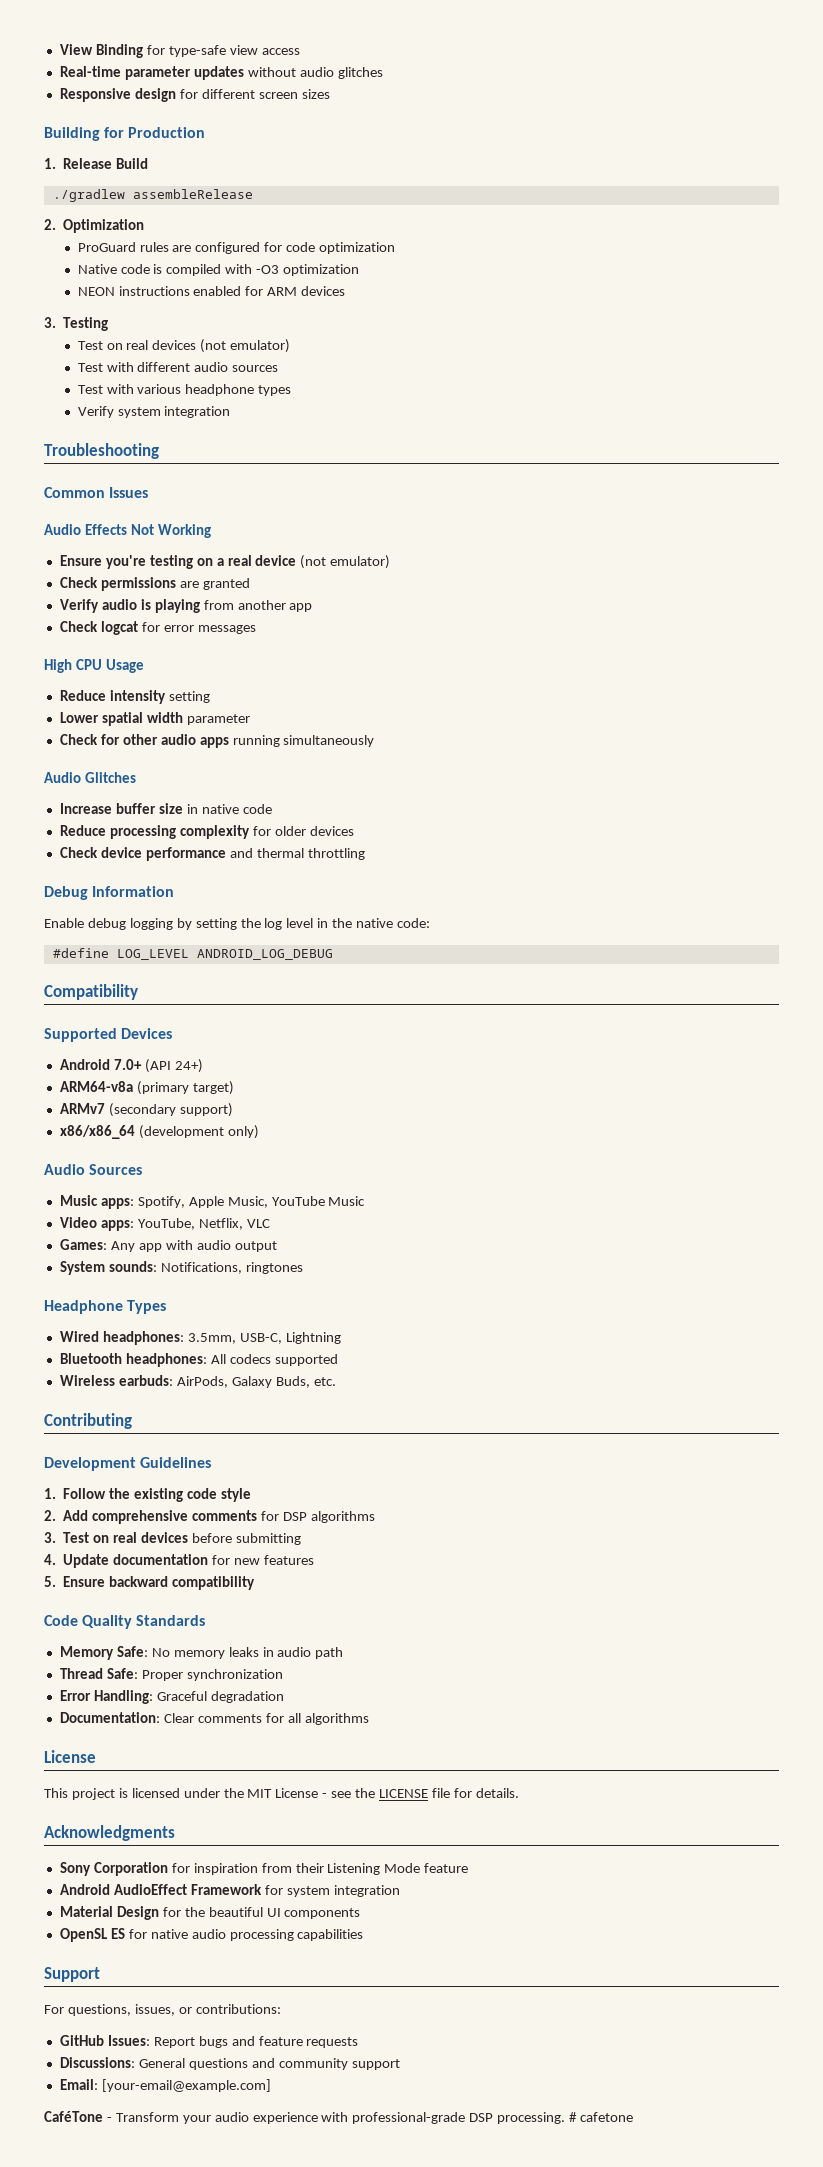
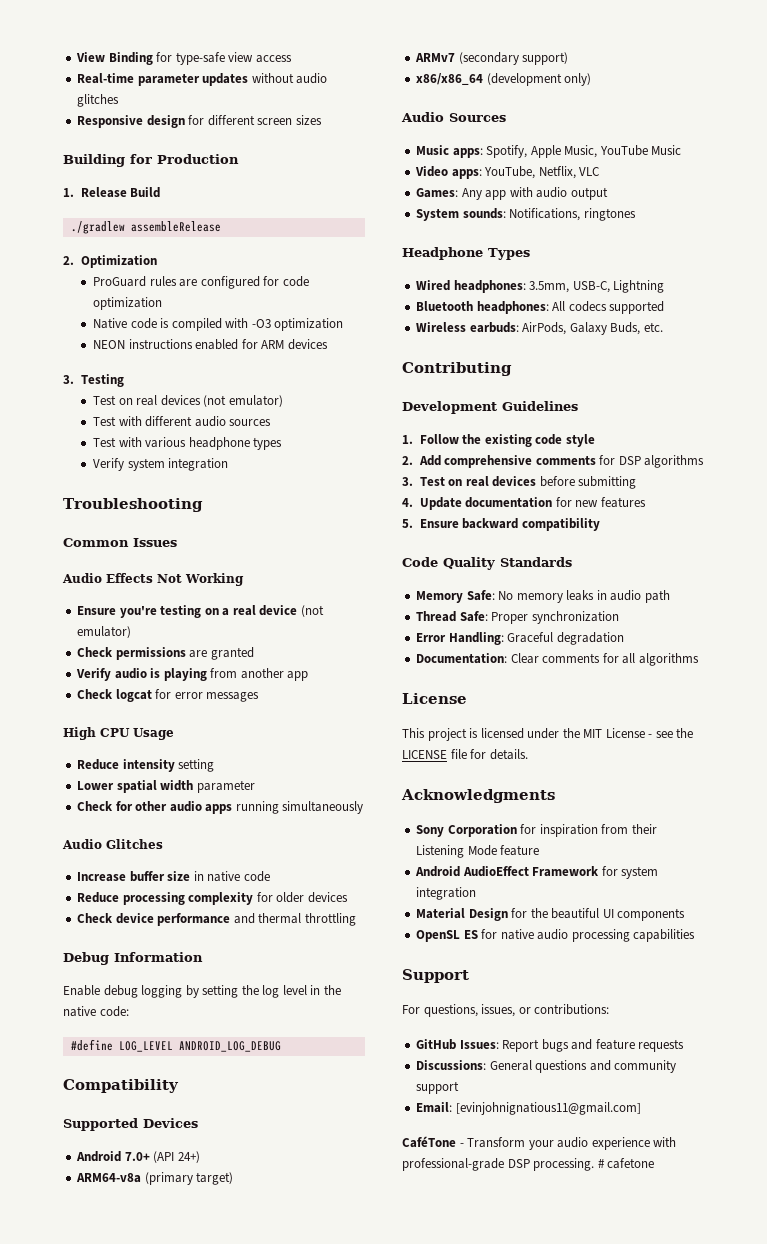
- Email: [your-email@example.com]
+ Email: [evinjohnignatious11@gmail.com]

